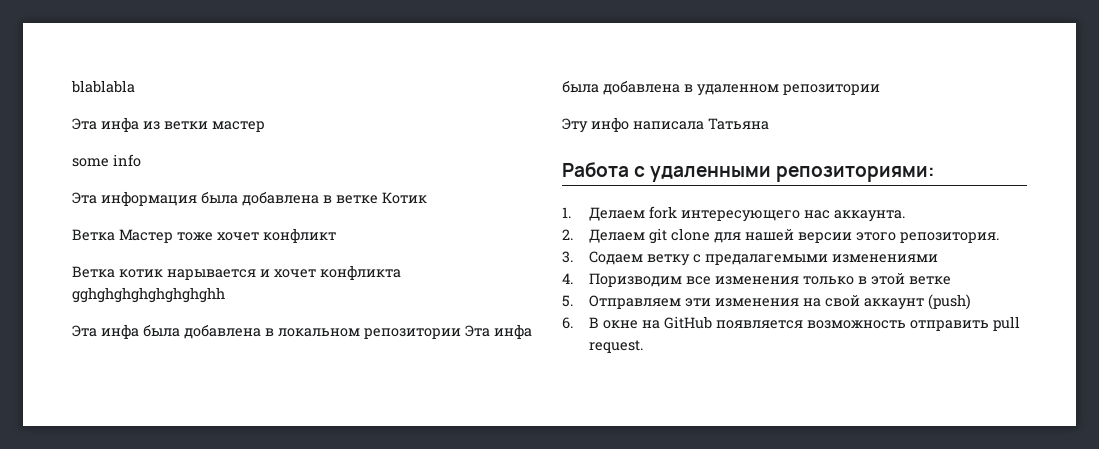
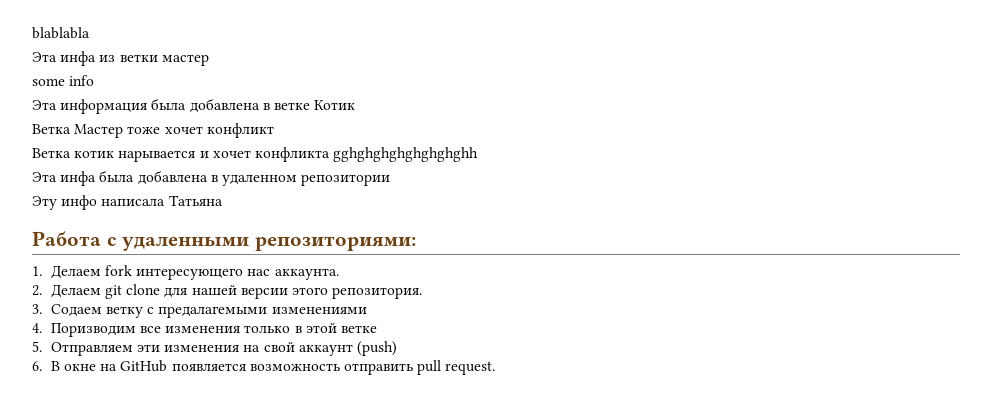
- Эта инфа была добавлена в локальном репозитории Эта инфа была добавлена в удаленном репозитории
+ Эта инфа была добавлена в удаленном репозитории

